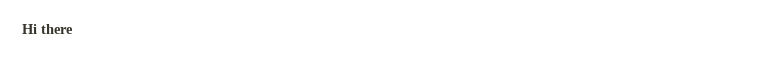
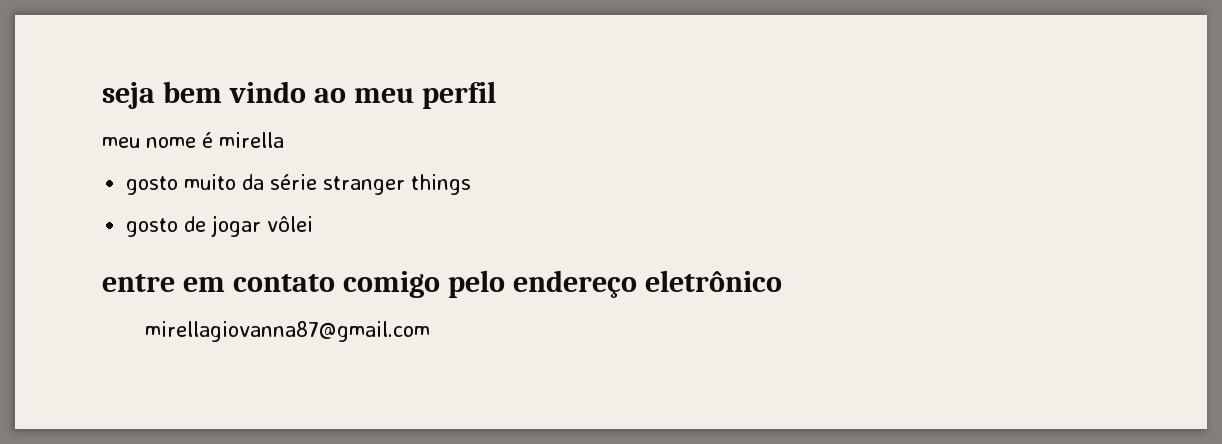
- Hi there
+ seja bem vindo ao meu perfil
+ meu nome é mirella
+ gosto muito da série stranger things
+ gosto de jogar vôlei
+ entre em contato comigo pelo endereço eletrônico
+ mirellagiovanna87@gmail.com

